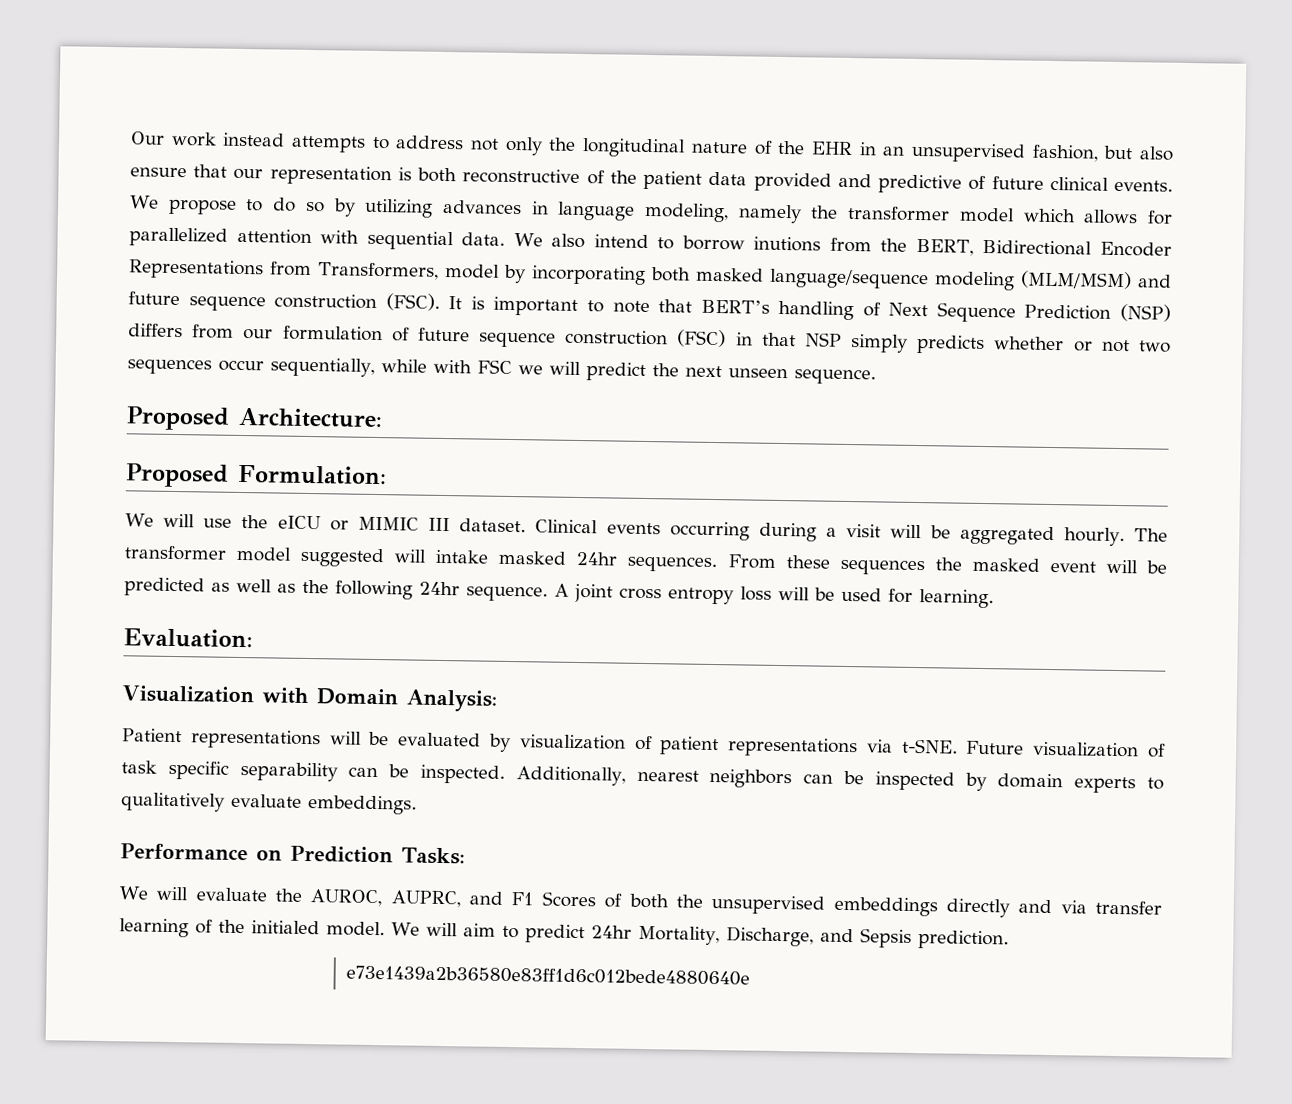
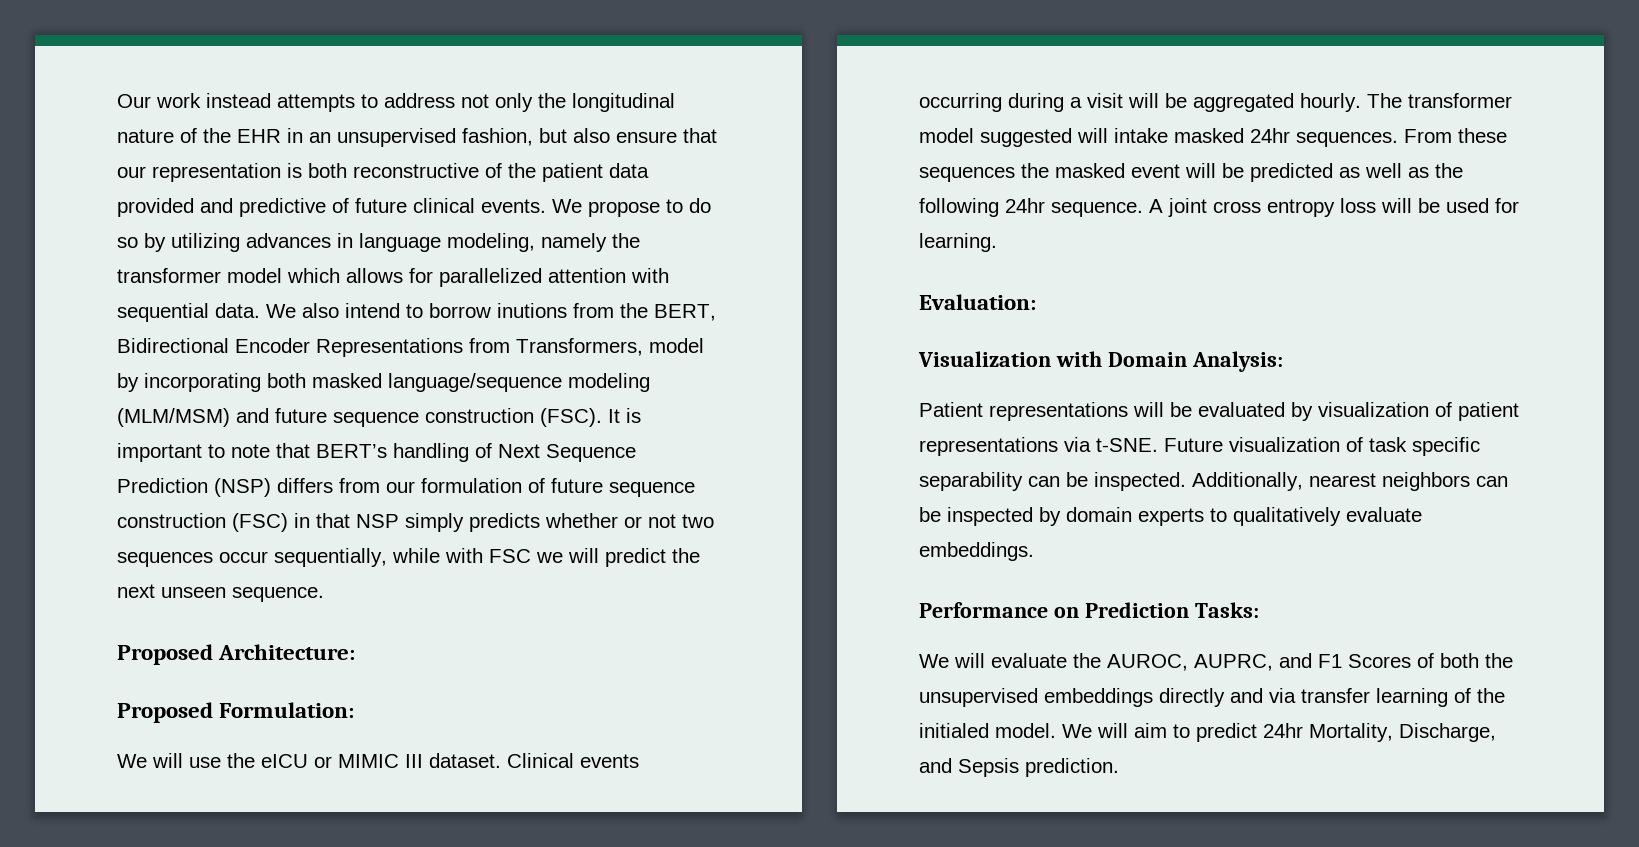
- e73e1439a2b36580e83ff1d6c012bede4880640e

